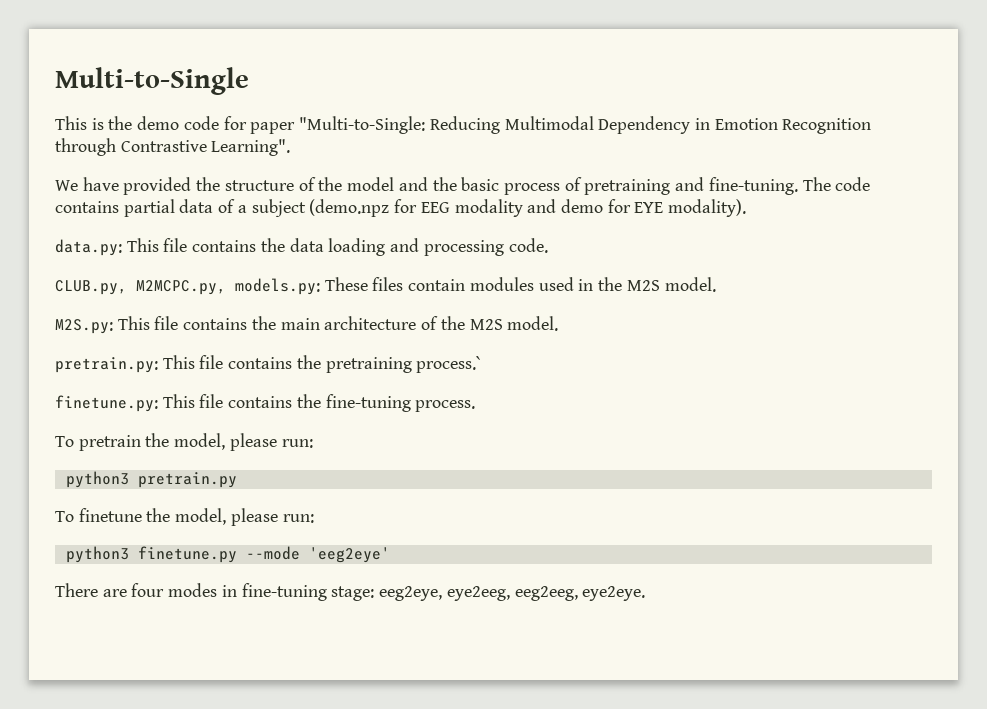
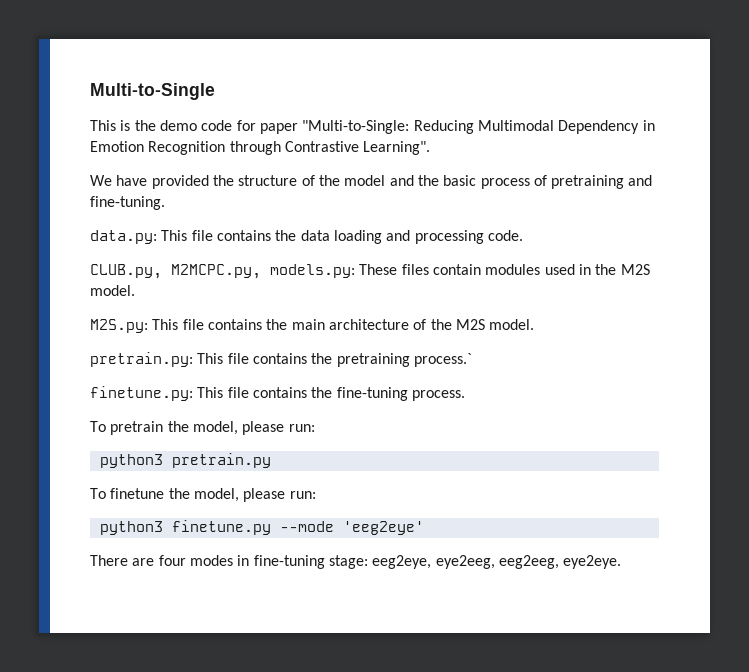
- The code contains partial data of a subject (demo.npz for EEG modality and demo for EYE modality).

